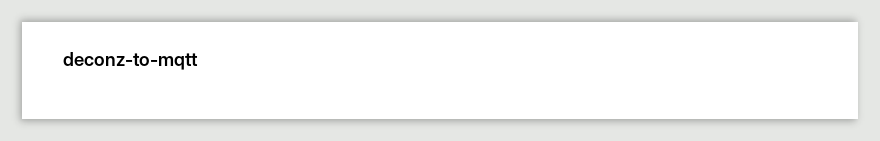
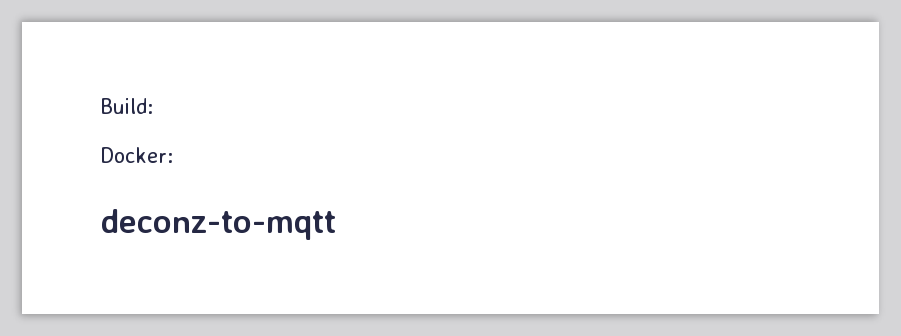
+ Build:
+ Docker:

